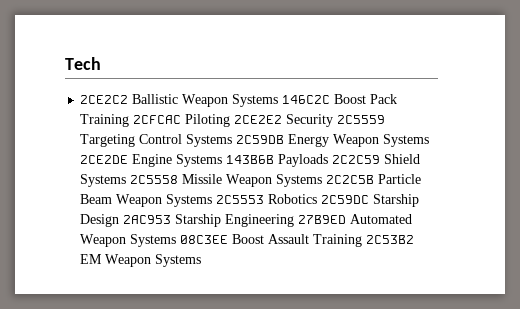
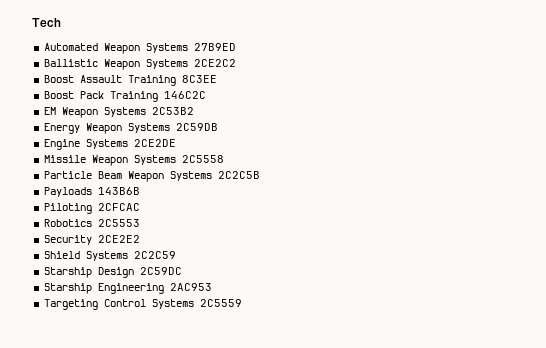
- 2CE2C2 Ballistic Weapon Systems 146C2C Boost Pack Training 2CFCAC Piloting 2CE2E2 Security 2C5559 Targeting Control Systems 2C59DB Energy Weapon Systems 2CE2DE Engine Systems 143B6B Payloads 2C2C59 Shield Systems 2C5558 Missile Weapon Systems 2C2C5B Particle Beam Weapon Systems 2C5553 Robotics 2C59DC Starship Design 2AC953 Starship Engineering 27B9ED Automated Weapon Systems 08C3EE Boost Assault Training 2C53B2 EM Weapon Systems
+ Automated Weapon Systems 27B9ED
+ Ballistic Weapon Systems 2CE2C2
+ Boost Assault Training 8C3EE
+ Boost Pack Training 146C2C
+ EM Weapon Systems 2C53B2
+ Energy Weapon Systems 2C59DB
+ Engine Systems 2CE2DE
+ Missile Weapon Systems 2C5558
+ Particle Beam Weapon Systems 2C2C5B
+ Payloads 143B6B
+ Piloting 2CFCAC
+ Robotics 2C5553
+ Security 2CE2E2
+ Shield Systems 2C2C59
+ Starship Design 2C59DC
+ Starship Engineering 2AC953
+ Targeting Control Systems 2C5559

